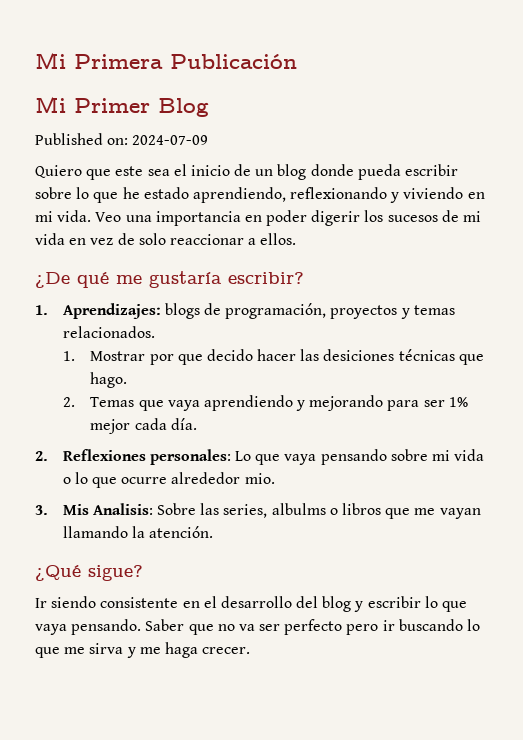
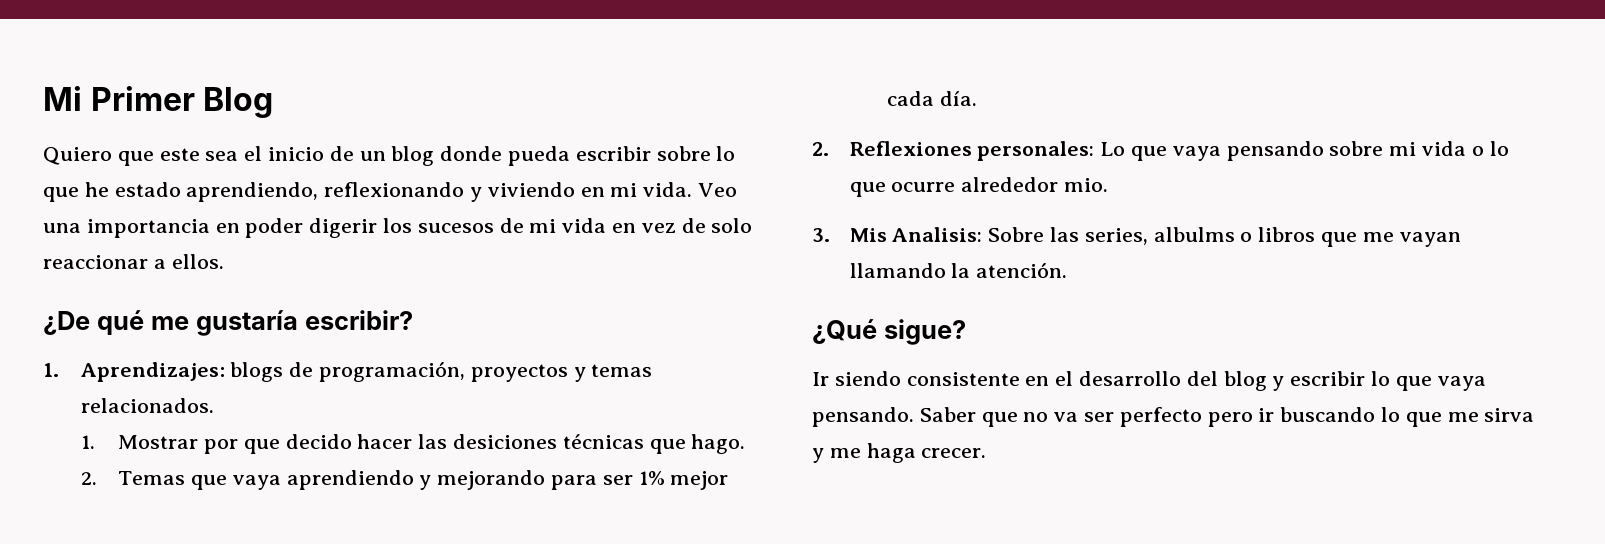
- Mi Primera Publicación
- Published on: 2024-07-09

